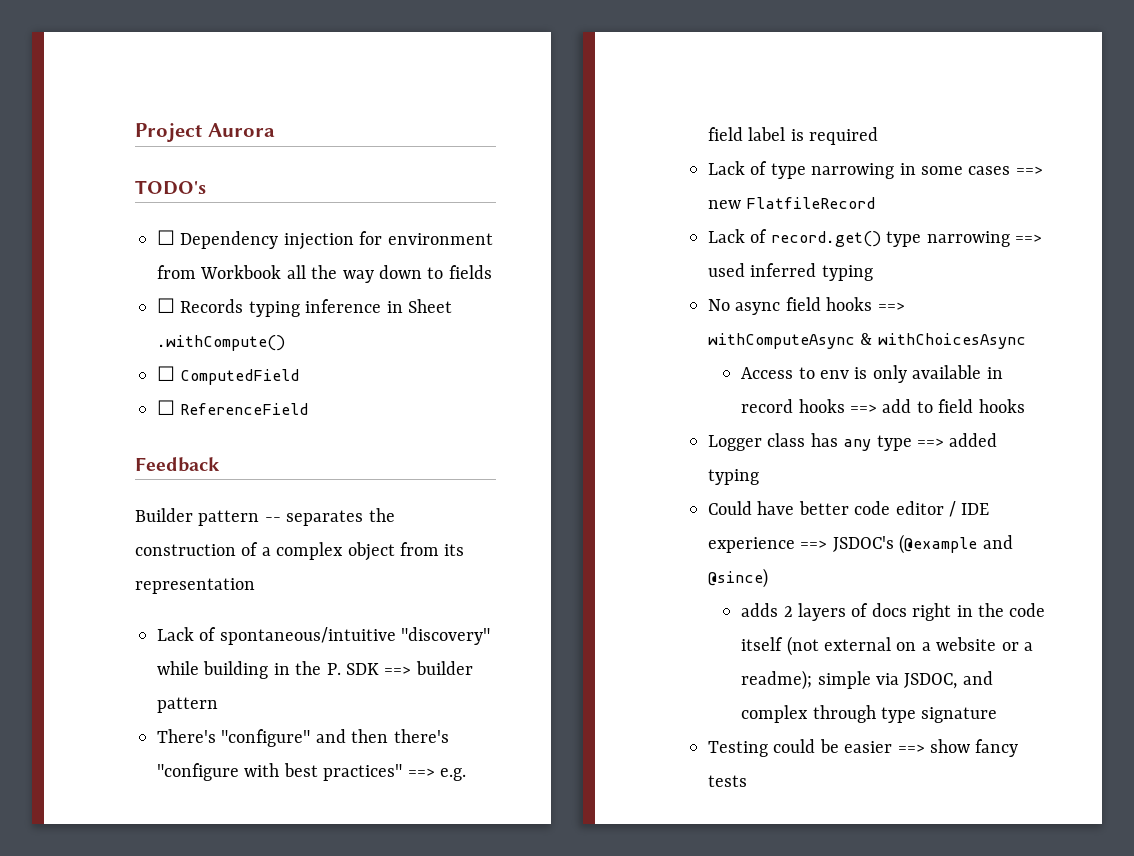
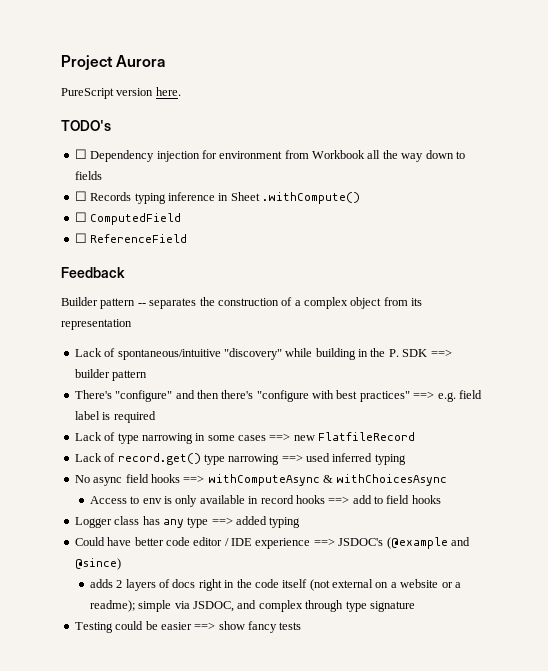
+ PureScript version here.

